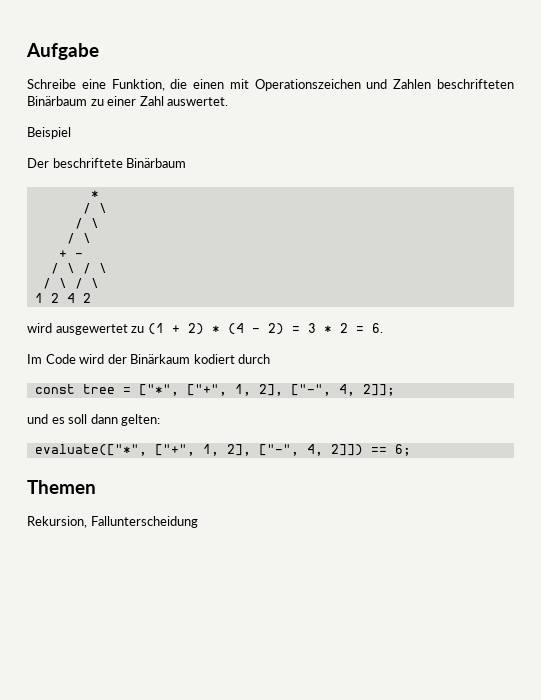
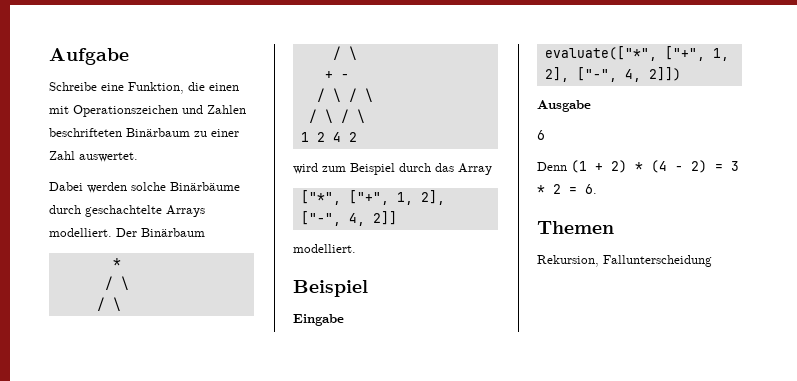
- Beispiel
- Der beschriftete Binärbaum
+ Dabei werden solche Binärbäume durch geschachtelte Arrays modelliert. Der Binärbaum
- wird ausgewertet zu (1 + 2) * (4 - 2) = 3 * 2 = 6.
+ wird zum Beispiel durch das Array
+ ["*", ["+", 1, 2], ["-", 4, 2]]
+ modelliert.
+ Beispiel
+ Eingabe
+ evaluate(["*", ["+", 1, 2], ["-", 4, 2]])
+ Ausgabe
+ 6
+ Denn (1 + 2) * (4 - 2) = 3 * 2 = 6.
- Im Code wird der Binärkaum kodiert durch
- const tree = ["*", ["+", 1, 2], ["-", 4, 2]];
- und es soll dann gelten:
- evaluate(["*", ["+", 1, 2], ["-", 4, 2]]) == 6;

